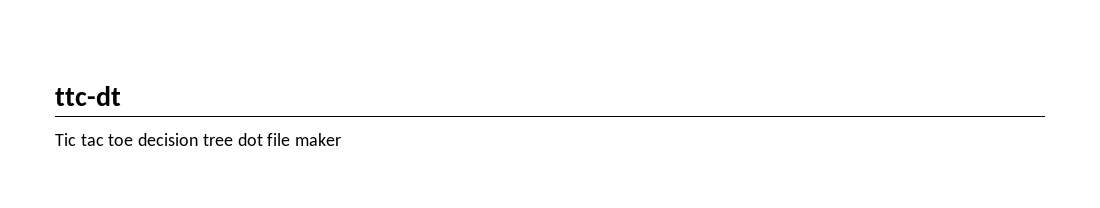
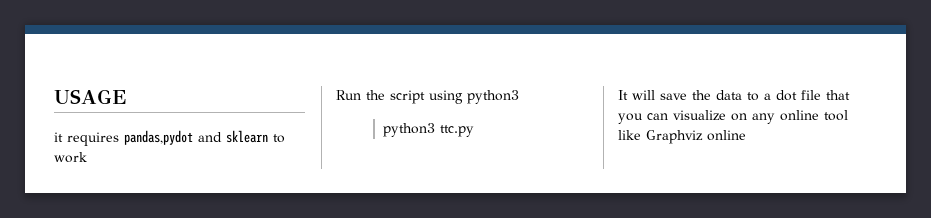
- ttc-dt
- Tic tac toe decision tree dot file maker
+ USAGE
+ it requires pandas,pydot and sklearn to work
+ Run the script using python3
+ python3 ttc.py
+ It will save the data to a dot file that you can visualize on any online tool like Graphviz online

